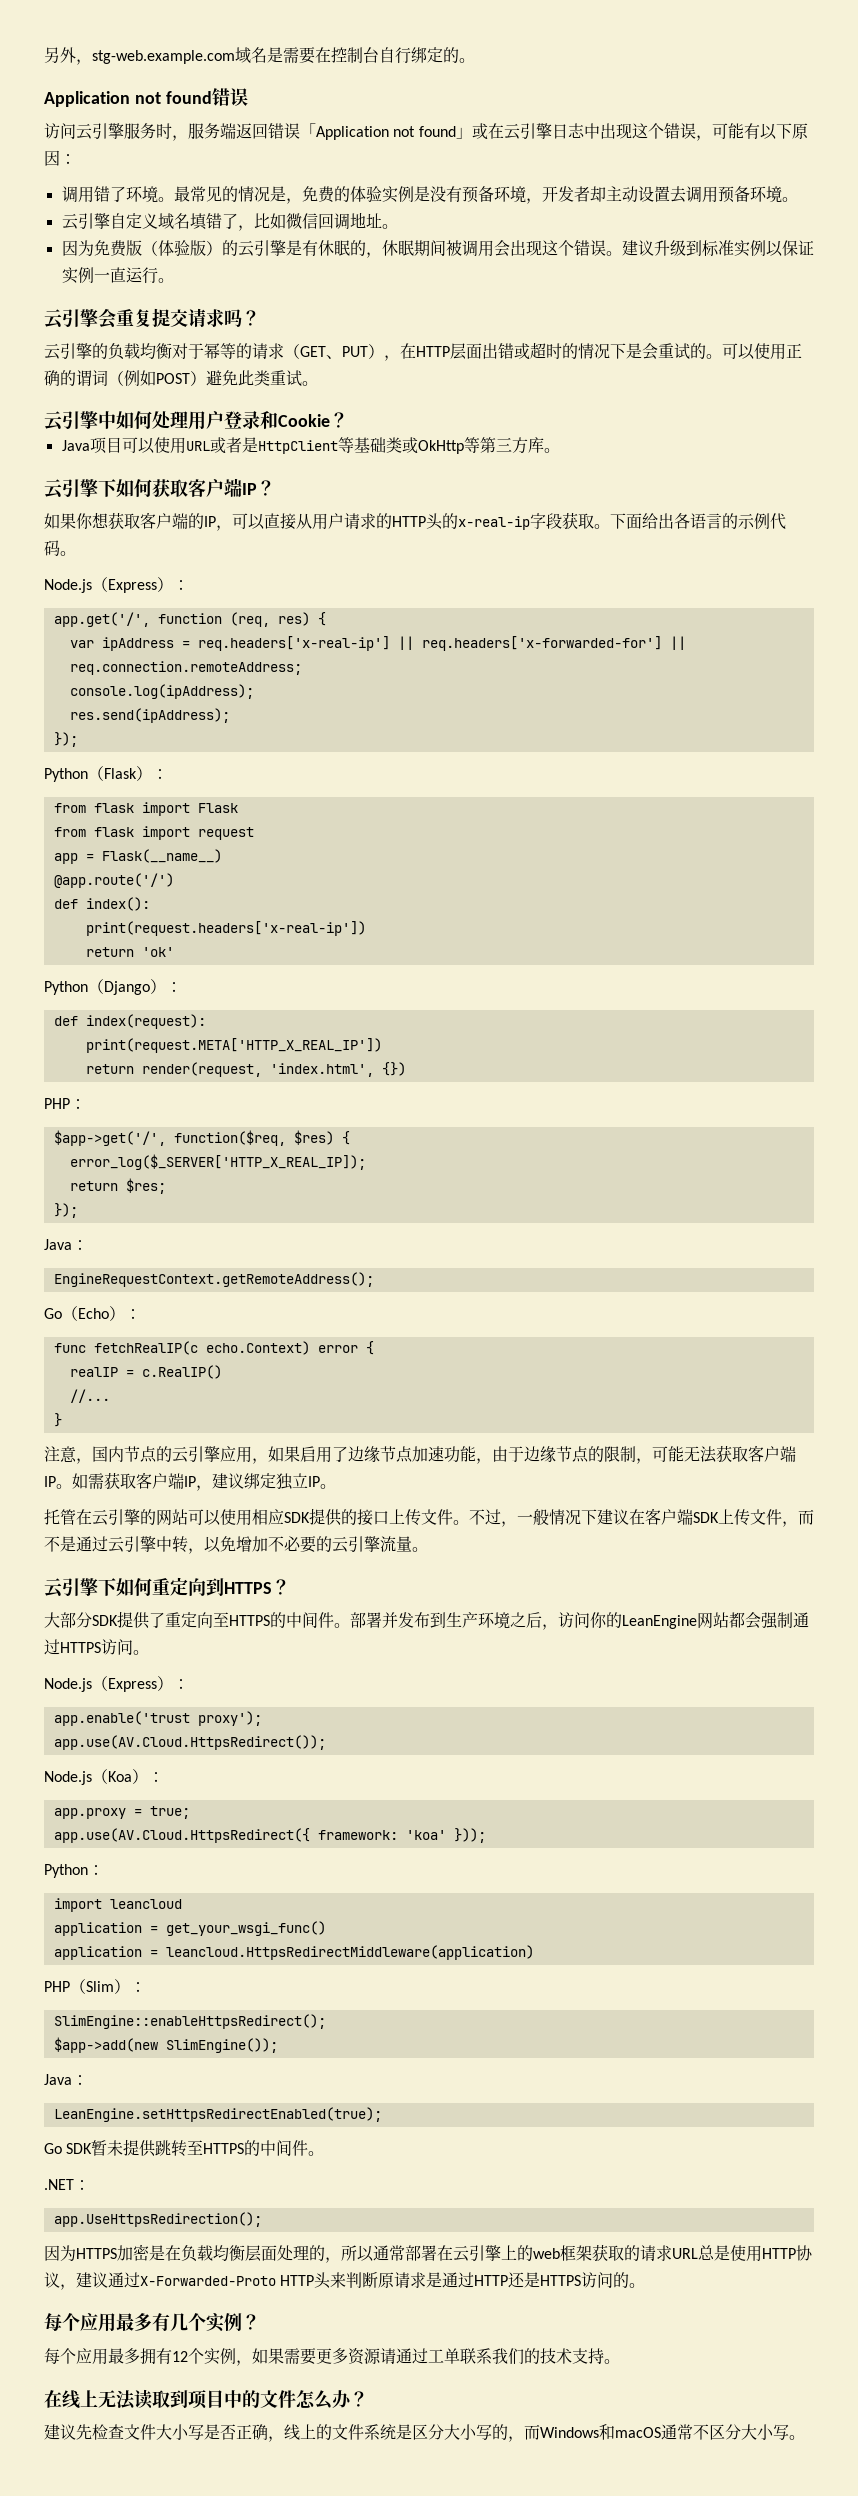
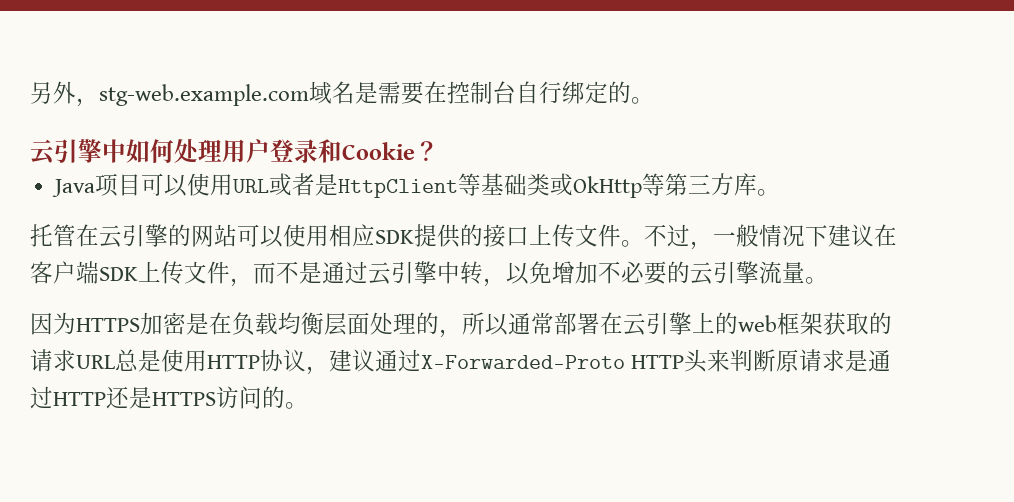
- Application not found错误
- 访问云引擎服务时，服务端返回错误「Application not found」或在云引擎日志中出现这个错误，可能有以下原因：
- 调用错了环境。最常见的情况是，免费的体验实例是没有预备环境，开发者却主动设置去调用预备环境。
- 云引擎自定义域名填错了，比如微信回调地址。
- 因为免费版（体验版）的云引擎是有休眠的，休眠期间被调用会出现这个错误。建议升级到标准实例以保证实例一直运行。
- 云引擎会重复提交请求吗？
- 云引擎的负载均衡对于幂等的请求（GET、PUT），在HTTP层面出错或超时的情况下是会重试的。可以使用正确的谓词（例如POST）避免此类重试。
- 云引擎下如何获取客户端IP？
- 如果你想获取客户端的IP，可以直接从用户请求的HTTP头的x-real-ip字段获取。下面给出各语言的示例代码。
- Node.js（Express）：
- app.get('/', function (req, res) {
- var ipAddress = req.headers['x-real-ip'] || req.headers['x-forwarded-for'] || req.connection.remoteAddress;
- console.log(ipAddress);
- res.send(ipAddress);
- });
- Python（Flask）：
- from flask import Flask
- from flask import request
- app = Flask(__name__)
- @app.route('/')
- def index():
- print(request.headers['x-real-ip'])
- return 'ok'
- Python（Django）：
- def index(request):
- print(request.META['HTTP_X_REAL_IP'])
- return render(request, 'index.html', {})
- PHP：
- $app->get('/', function($req, $res) {
- error_log($_SERVER['HTTP_X_REAL_IP]);
- return $res;
- });
- Java：
- EngineRequestContext.getRemoteAddress();
- Go（Echo）：
- func fetchRealIP(c echo.Context) error {
- realIP = c.RealIP()
- //...
- }
- 注意，国内节点的云引擎应用，如果启用了边缘节点加速功能，由于边缘节点的限制，可能无法获取客户端IP。如需获取客户端IP，建议绑定独立IP。
- 云引擎下如何重定向到HTTPS？
- 大部分SDK提供了重定向至HTTPS的中间件。部署并发布到生产环境之后，访问你的LeanEngine网站都会强制通过HTTPS访问。
- Node.js（Express）：
- app.enable('trust proxy');
- app.use(AV.Cloud.HttpsRedirect());
- Node.js（Koa）：
- app.proxy = true;
- app.use(AV.Cloud.HttpsRedirect({ framework: 'koa' }));
- Python：
- import leancloud
- application = get_your_wsgi_func()
- application = leancloud.HttpsRedirectMiddleware(application)
- PHP（Slim）：
- SlimEngine::enableHttpsRedirect();
- $app->add(new SlimEngine());
- Java：
- LeanEngine.setHttpsRedirectEnabled(true);
- Go SDK暂未提供跳转至HTTPS的中间件。
- .NET：
- app.UseHttpsRedirection();
- 每个应用最多有几个实例？
- 每个应用最多拥有12个实例，如果需要更多资源请通过工单联系我们的技术支持。
- 在线上无法读取到项目中的文件怎么办？
- 建议先检查文件大小写是否正确，线上的文件系统是区分大小写的，而Windows和macOS通常不区分大小写。

